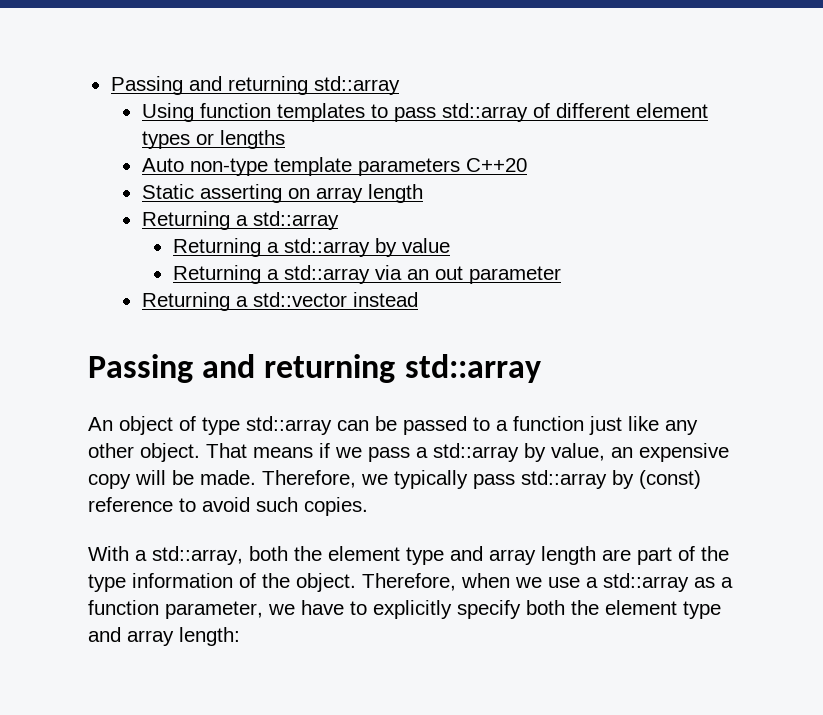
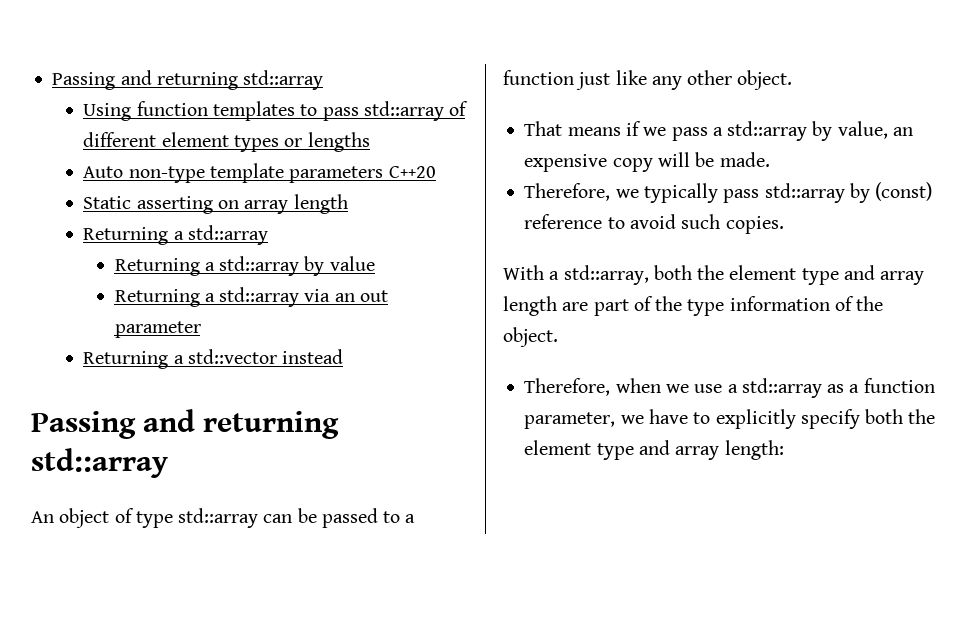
- An object of type std::array can be passed to a function just like any other object. That means if we pass a std::array by value, an expensive copy will be made. Therefore, we typically pass std::array by (const) reference to avoid such copies.
+ An object of type std::array can be passed to a function just like any other object.
+ That means if we pass a std::array by value, an expensive copy will be made.
+ Therefore, we typically pass std::array by (const) reference to avoid such copies.
- With a std::array, both the element type and array length are part of the type information of the object. Therefore, when we use a std::array as a function parameter, we have to explicitly specify both the element type and array length:
+ With a std::array, both the element type and array length are part of the type information of the object.
+ Therefore, when we use a std::array as a function parameter, we have to explicitly specify both the element type and array length:

